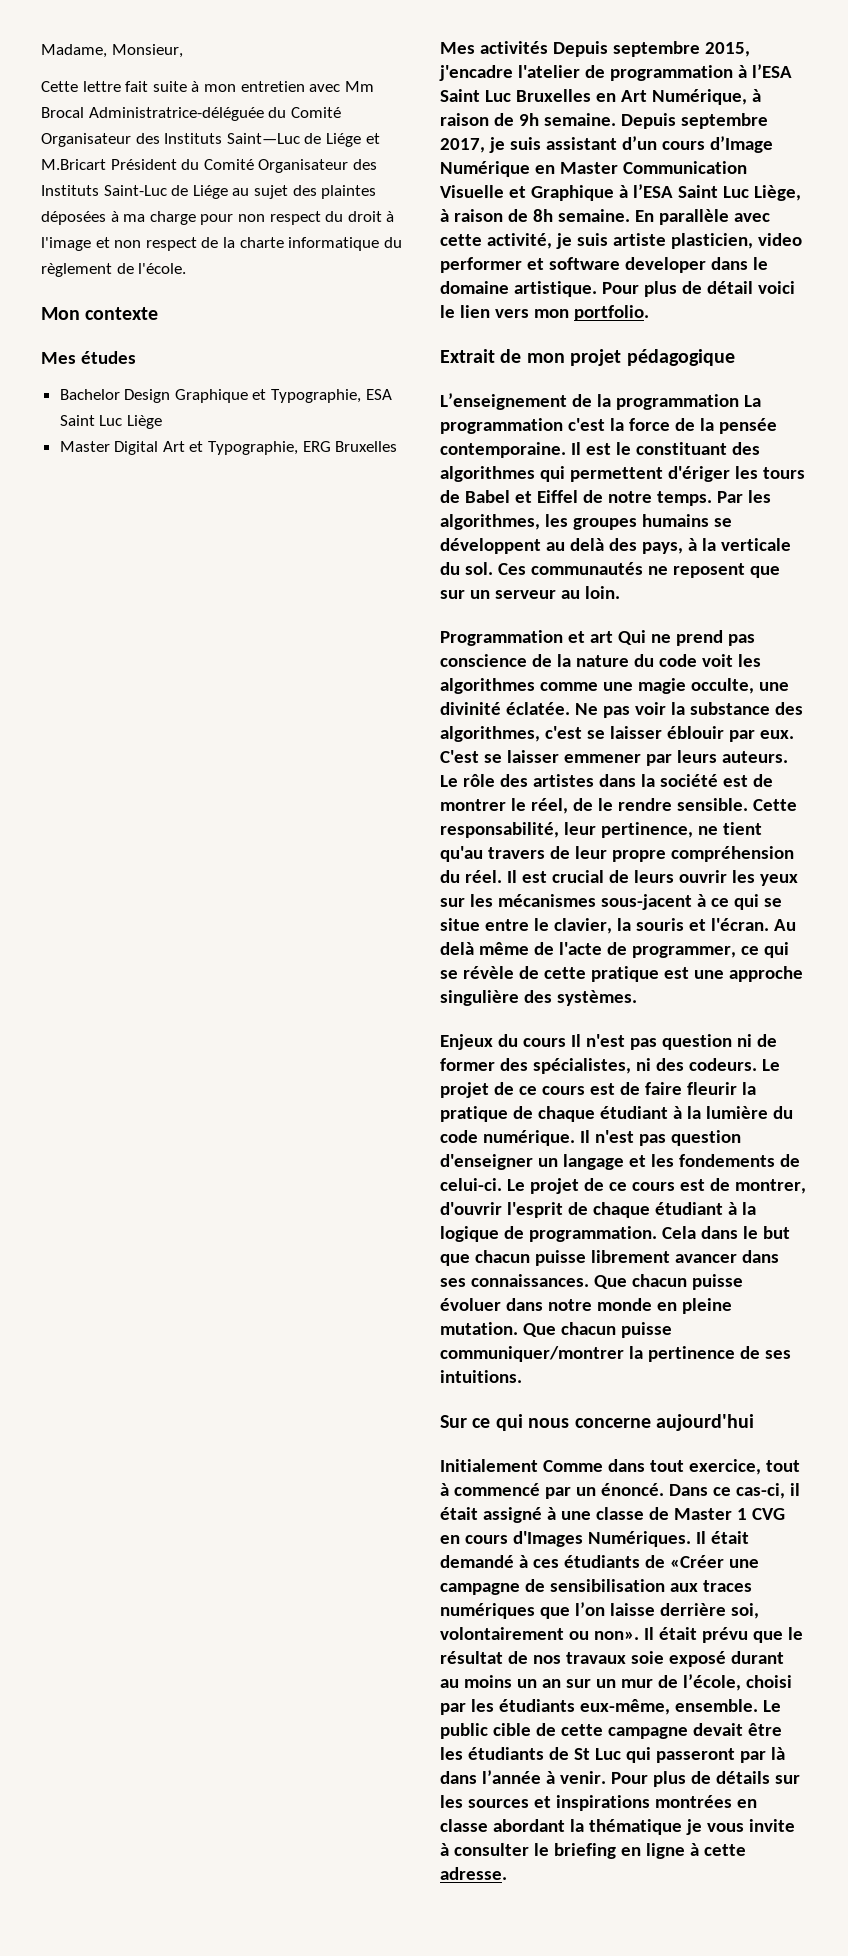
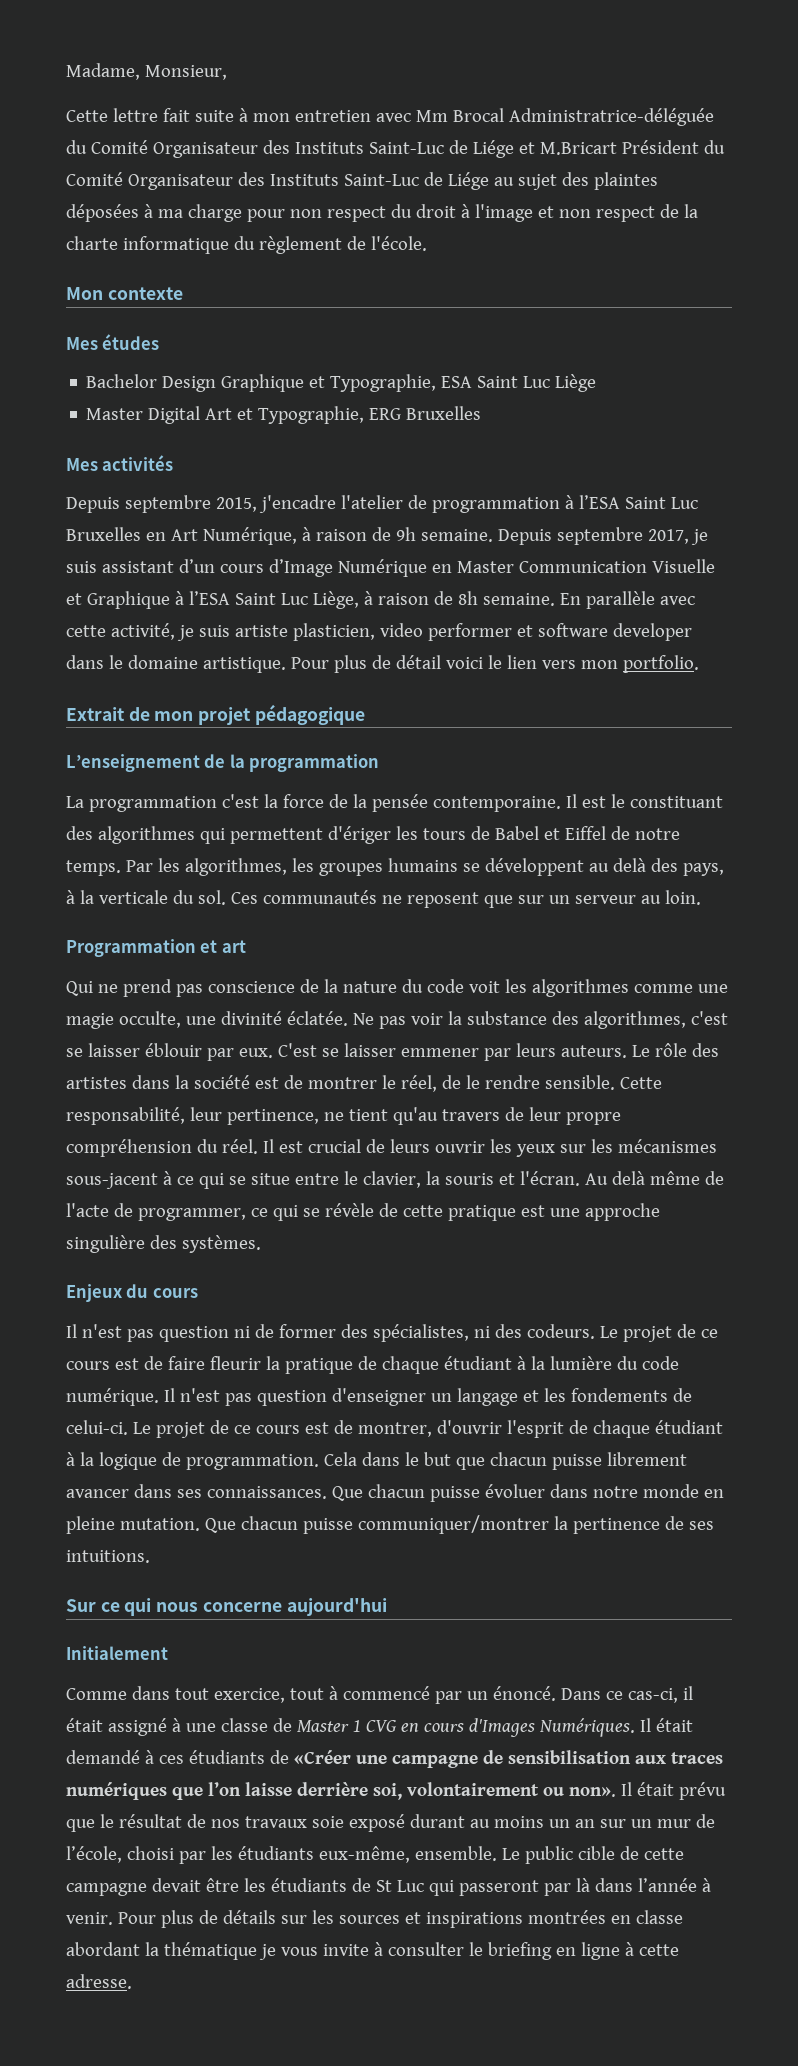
- Cette lettre fait suite à mon entretien avec Mm Brocal Administratrice-déléguée du Comité Organisateur des Instituts Saint—Luc de Liége et M.Bricart Président du Comité Organisateur des Instituts Saint-Luc de Liége au sujet des plaintes déposées à ma charge pour non respect du droit à l'image et non respect de la charte informatique du règlement de l'école.
+ Cette lettre fait suite à mon entretien avec Mm Brocal Administratrice-déléguée du Comité Organisateur des Instituts Saint-Luc de Liége et M.Bricart Président du Comité Organisateur des Instituts Saint-Luc de Liége au sujet des plaintes déposées à ma charge pour non respect du droit à l'image et non respect de la charte informatique du règlement de l'école.
- Mes activités Depuis septembre 2015, j'encadre l'atelier de programmation à l’ESA Saint Luc Bruxelles en Art Numérique, à raison de 9h semaine.
+ Mes activités
+ Depuis septembre 2015, j'encadre l'atelier de programmation à l’ESA Saint Luc Bruxelles en Art Numérique, à raison de 9h semaine.
- L’enseignement de la programmation La programmation c'est la force de la pensée contemporaine.
+ L’enseignement de la programmation
+ La programmation c'est la force de la pensée contemporaine.
- Programmation et art Qui ne prend pas conscience de la nature du code voit les algorithmes comme une magie occulte, une divinité éclatée.
+ Programmation et art
+ Qui ne prend pas conscience de la nature du code voit les algorithmes comme une magie occulte, une divinité éclatée.
- Enjeux du cours Il n'est pas question ni de former des spécialistes, ni des codeurs.
+ Enjeux du cours
+ Il n'est pas question ni de former des spécialistes, ni des codeurs.
- Initialement Comme dans tout exercice, tout à commencé par un énoncé.
+ Initialement
+ Comme dans tout exercice, tout à commencé par un énoncé.

